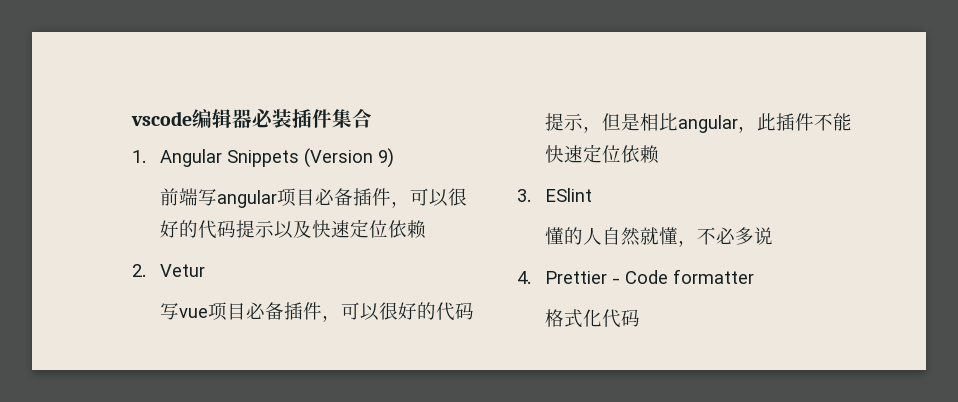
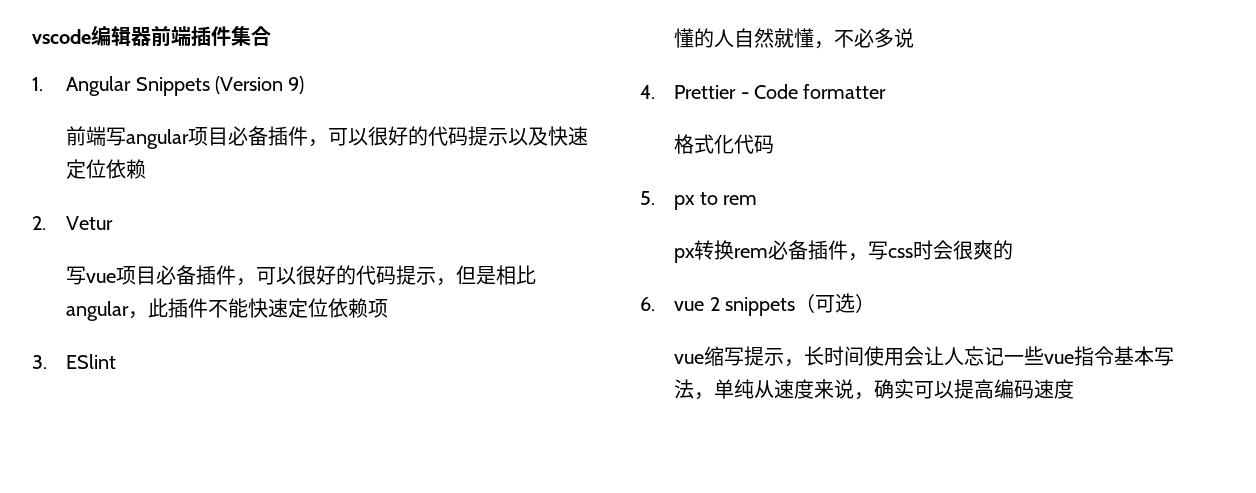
- vscode编辑器必装插件集合
+ vscode编辑器前端插件集合
- 写vue项目必备插件，可以很好的代码提示，但是相比angular，此插件不能快速定位依赖
+ 写vue项目必备插件，可以很好的代码提示，但是相比angular，此插件不能快速定位依赖项
+ 5. px to rem
+ px转换rem必备插件，写css时会很爽的
+ 6. vue 2 snippets（可选）
+ vue缩写提示，长时间使用会让人忘记一些vue指令基本写法，单纯从速度来说，确实可以提高编码速度

